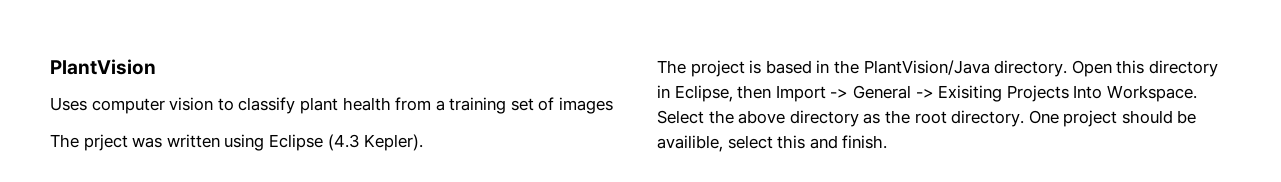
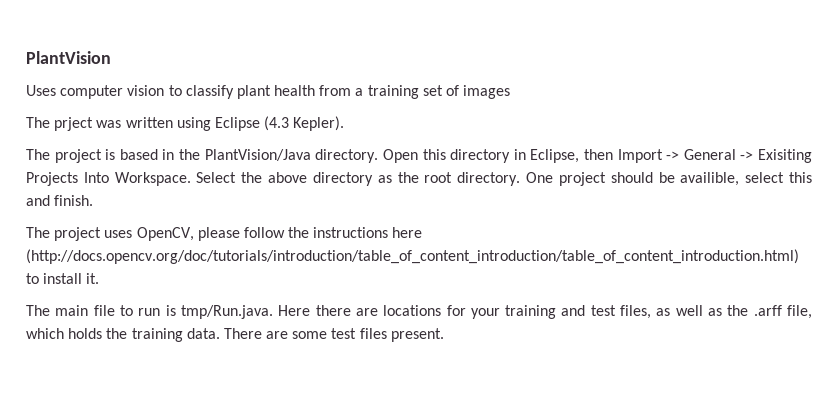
+ The project uses OpenCV, please follow the instructions here (http://docs.opencv.org/doc/tutorials/introduction/table_of_content_introduction/table_of_content_introduction.html) to install it.
+ The main file to run is tmp/Run.java. Here there are locations for your training and test files, as well as the .arff file, which holds the training data. There are some test files present.

